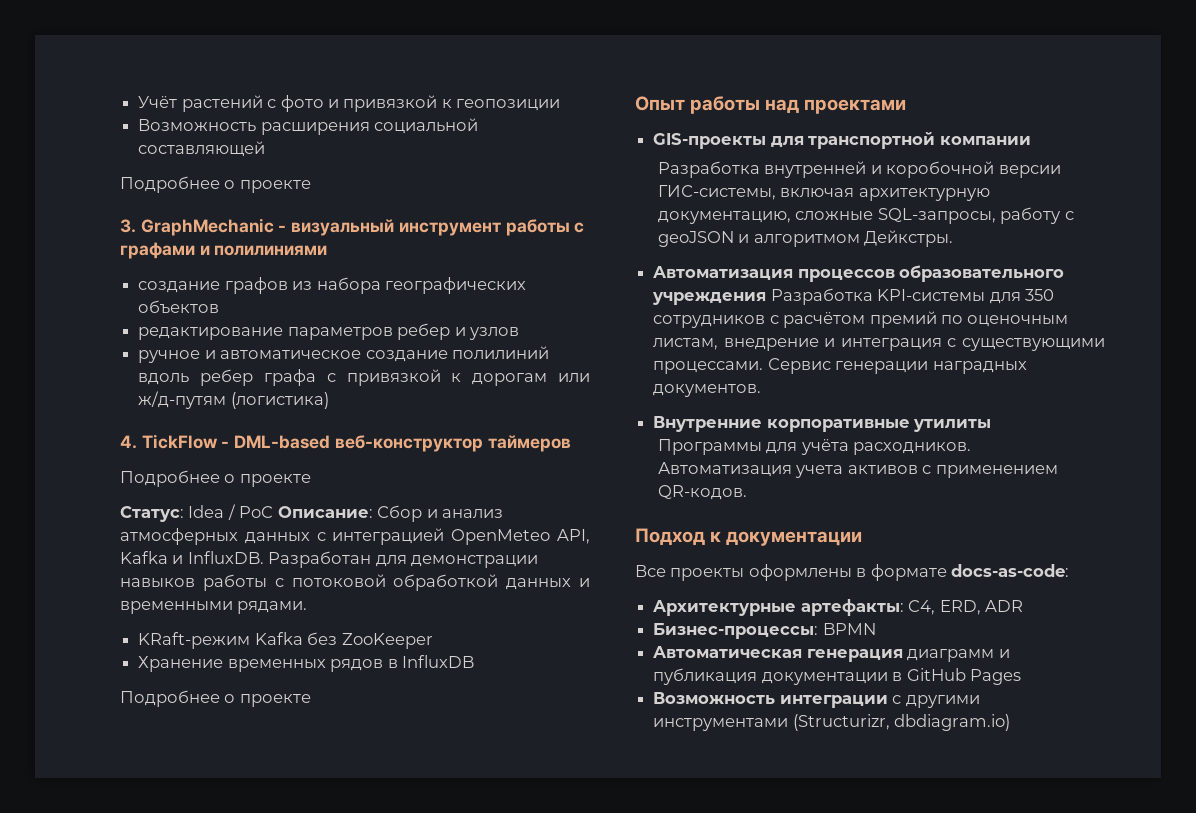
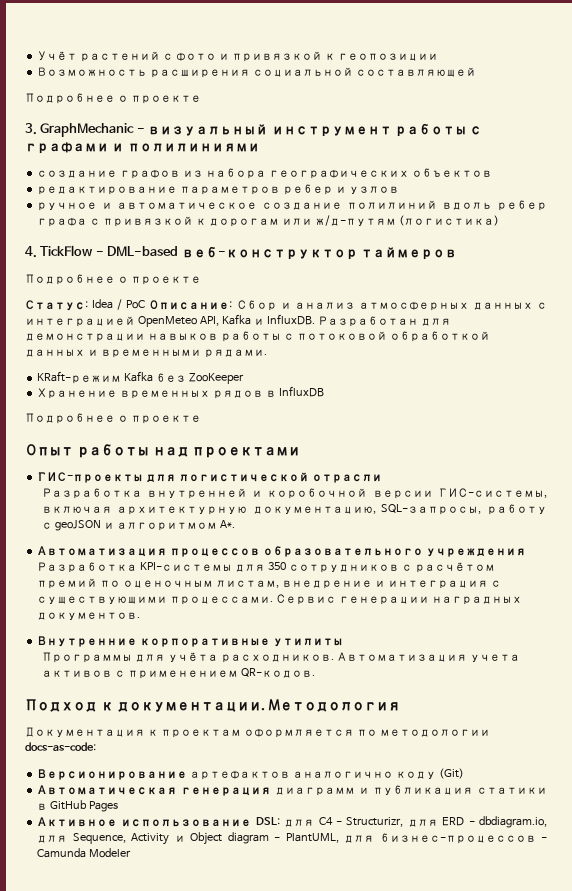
- GIS-проекты для транспортной компании
+ ГИС-проекты для логистической отрасли
- Разработка внутренней и коробочной версии ГИС-системы, включая архитектурную документацию, сложные SQL-запросы, работу с geoJSON и алгоритмом Дейкстры.
+ Разработка внутренней и коробочной версии ГИС-системы, включая архитектурную документацию, SQL-запросы, работу с geoJSON и алгоритмом A*.
- Подход к документации
- Все проекты оформлены в формате docs-as-code:
- Архитектурные артефакты: C4, ERD, ADR
- Бизнес-процессы: BPMN
+ Подход к документации. Методология
+ Документация к проектам оформляется по методологии docs-as-code:
+ Версионирование артефактов аналогично коду (Git)
- Автоматическая генерация диаграмм и публикация документации в GitHub Pages
+ Автоматическая генерация диаграмм и публикация статики в GitHub Pages
- Возможность интеграции с другими инструментами (Structurizr, dbdiagram.io)
+ Активное использование DSL: для C4 - Structurizr, для ERD - dbdiagram.io, для Sequence, Activity и Object diagram - PlantUML, для бизнес-процессов - Camunda Modeler

